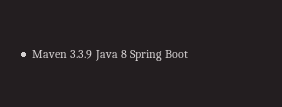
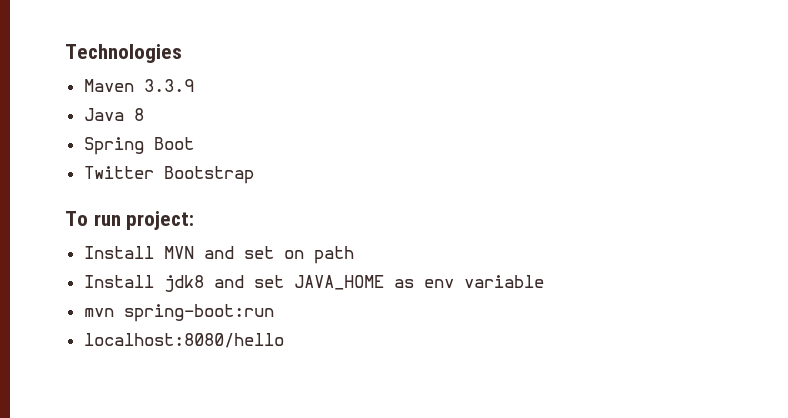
+ Technologies
- Maven 3.3.9 Java 8 Spring Boot
+ Maven 3.3.9
+ Java 8
+ Spring Boot
+ Twitter Bootstrap
+ To run project:
+ Install MVN and set on path
+ Install jdk8 and set JAVA_HOME as env variable
+ mvn spring-boot:run
+ localhost:8080/hello

